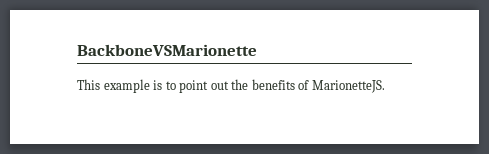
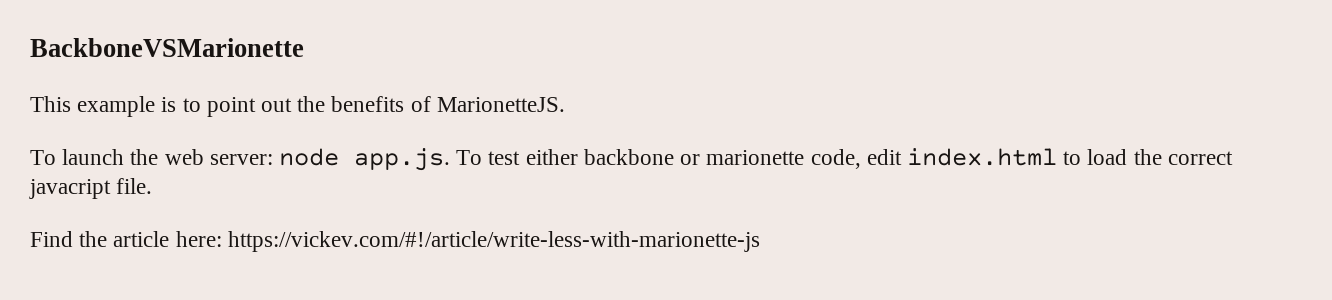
+ To launch the web server: node app.js. To test either backbone or marionette code, edit index.html to load the correct javacript file.
+ Find the article here: https://vickev.com/#!/article/write-less-with-marionette-js

